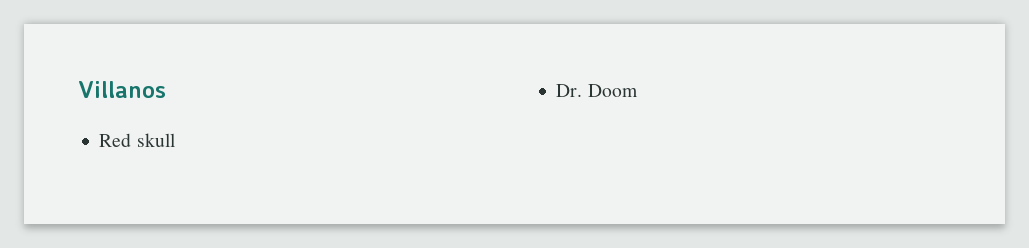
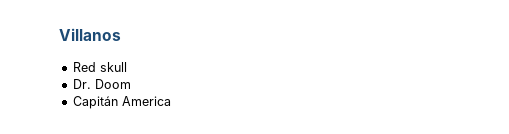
+ Capitán America

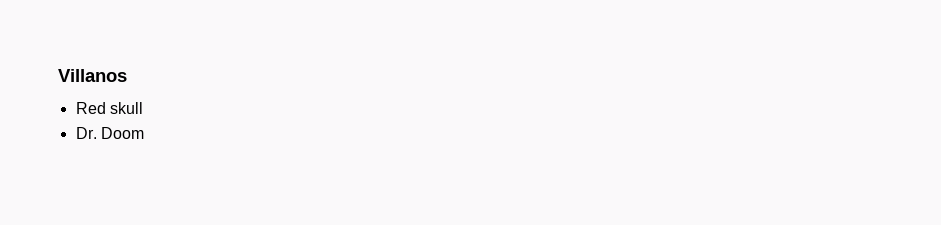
- Capitán America

